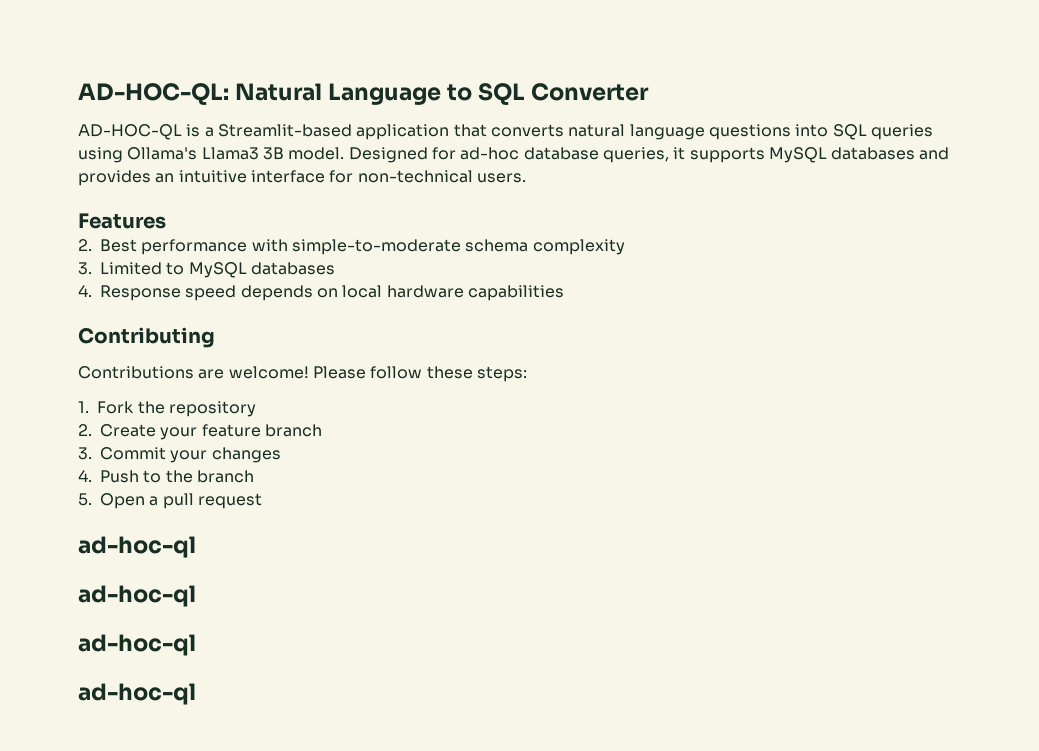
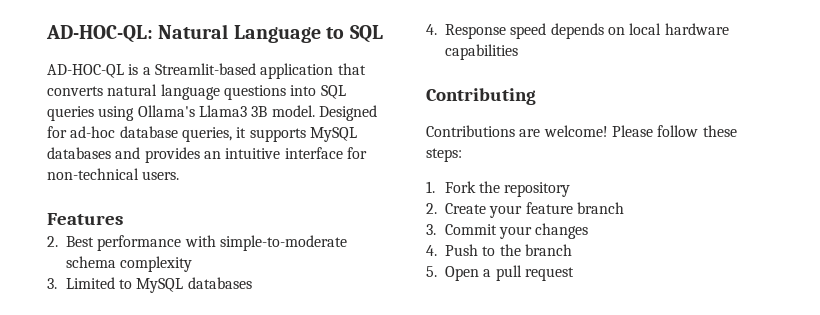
- AD-HOC-QL: Natural Language to SQL Converter
+ AD-HOC-QL: Natural Language to SQL
  5. Open a pull request
- ad-hoc-ql
- ad-hoc-ql
- ad-hoc-ql
- ad-hoc-ql

